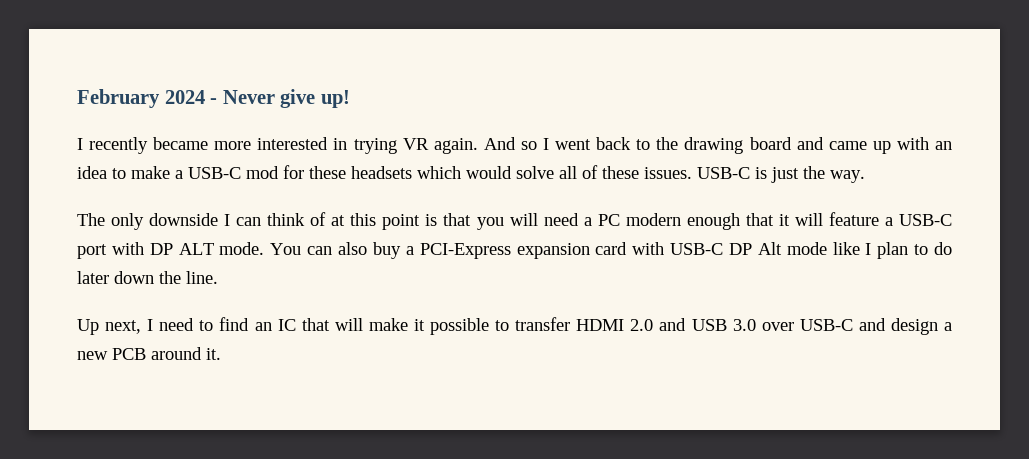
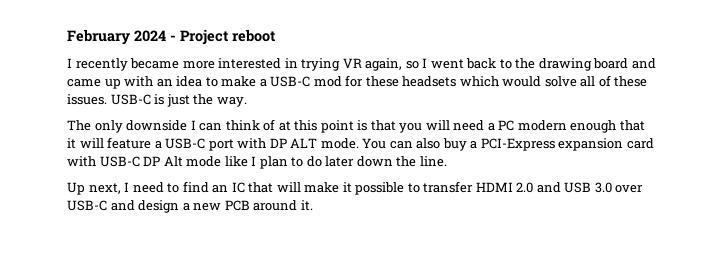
- February 2024 - Never give up!
+ February 2024 - Project reboot
- I recently became more interested in trying VR again. And so I went back to the drawing board and came up with an idea to make a USB-C mod for these headsets which would solve all of these issues.
+ I recently became more interested in trying VR again, so I went back to the drawing board and came up with an idea to make a USB-C mod for these headsets which would solve all of these issues.

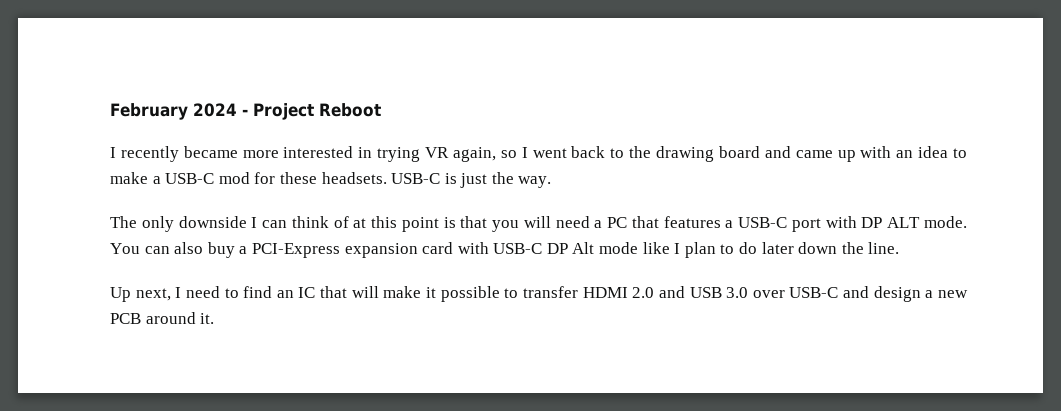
- February 2024 - Project reboot
+ February 2024 - Project Reboot
- I recently became more interested in trying VR again, so I went back to the drawing board and came up with an idea to make a USB-C mod for these headsets which would solve all of these issues.
+ I recently became more interested in trying VR again, so I went back to the drawing board and came up with an idea to make a USB-C mod for these headsets.
- The only downside I can think of at this point is that you will need a PC modern enough that it will feature a USB-C port with DP ALT mode.
+ The only downside I can think of at this point is that you will need a PC that features a USB-C port with DP ALT mode.

